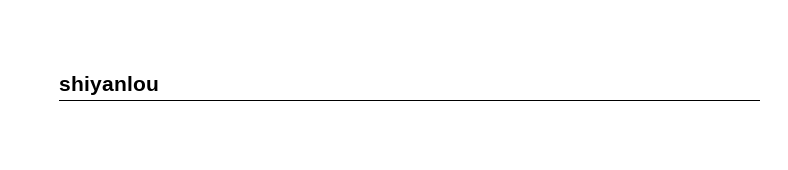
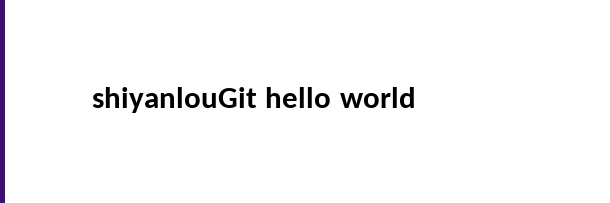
- shiyanlou
+ shiyanlouGit hello world

